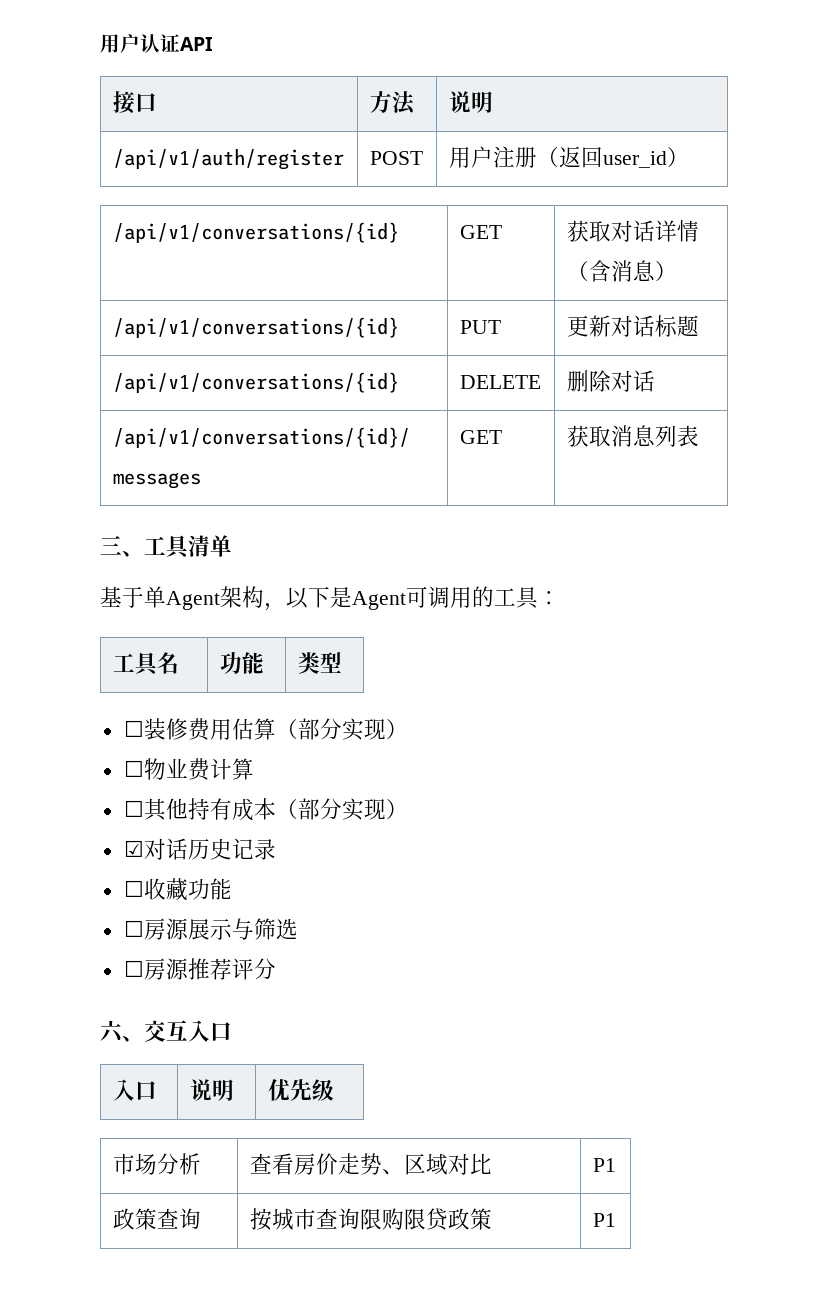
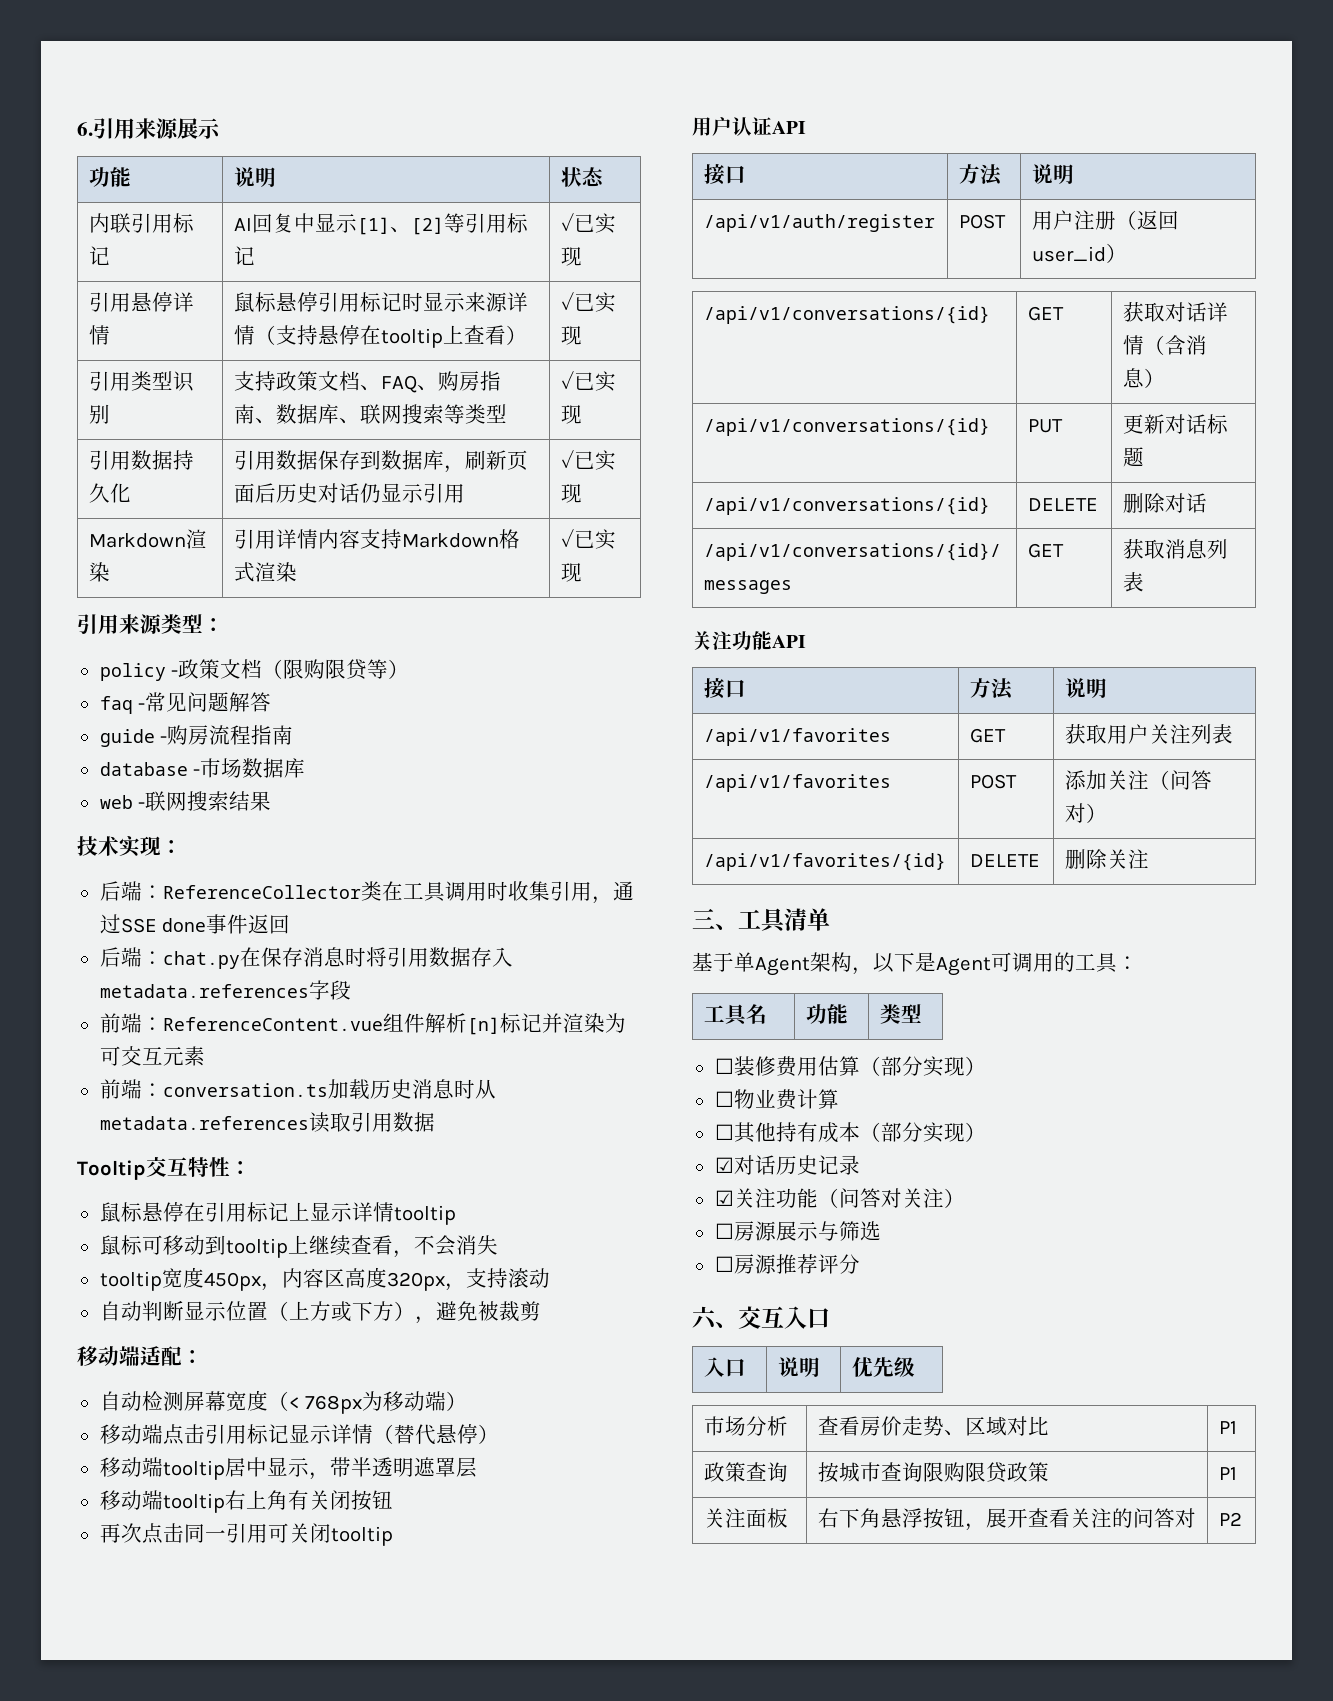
+ 6.引用来源展示
+ 功能 | 说明 | 状态
+ 内联引用标记 | AI回复中显示[1]、[2]等引用标记 | ✓已实现
+ 引用悬停详情 | 鼠标悬停引用标记时显示来源详情（支持悬停在tooltip上查看） | ✓已实现
+ 引用类型识别 | 支持政策文档、FAQ、购房指南、数据库、联网搜索等类型 | ✓已实现
+ 引用数据持久化 | 引用数据保存到数据库，刷新页面后历史对话仍显示引用 | ✓已实现
+ Markdown渲染 | 引用详情内容支持Markdown格式渲染 | ✓已实现
+ 引用来源类型：
+ policy -政策文档（限购限贷等）
+ faq -常见问题解答
+ guide -购房流程指南
+ database -市场数据库
+ web -联网搜索结果
+ 技术实现：
+ 后端：ReferenceCollector类在工具调用时收集引用，通过SSE done事件返回
+ 后端：chat.py在保存消息时将引用数据存入metadata.references字段
+ 前端：ReferenceContent.vue组件解析[n]标记并渲染为可交互元素
+ 前端：conversation.ts加载历史消息时从metadata.references读取引用数据
+ Tooltip交互特性：
+ 鼠标悬停在引用标记上显示详情tooltip
+ 鼠标可移动到tooltip上继续查看，不会消失
+ tooltip宽度450px，内容区高度320px，支持滚动
+ 自动判断显示位置（上方或下方），避免被裁剪
+ 移动端适配：
+ 自动检测屏幕宽度（< 768px为移动端）
+ 移动端点击引用标记显示详情（替代悬停）
+ 移动端tooltip居中显示，带半透明遮罩层
+ 移动端tooltip右上角有关闭按钮
+ 再次点击同一引用可关闭tooltip
+ 关注功能API
+ 接口 | 方法 | 说明
+ /api/v1/favorites | GET | 获取用户关注列表
+ /api/v1/favorites | POST | 添加关注（问答对）
+ /api/v1/favorites/{id} | DELETE | 删除关注
- ☐收藏功能
+ ☑关注功能（问答对关注）
+ 关注面板 | 右下角悬浮按钮，展开查看关注的问答对 | P2

